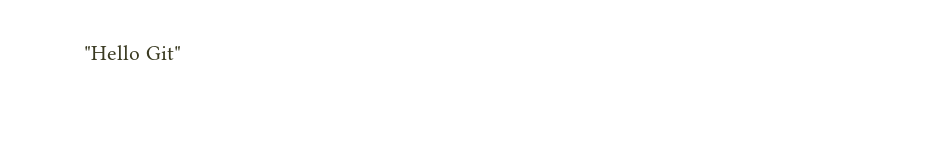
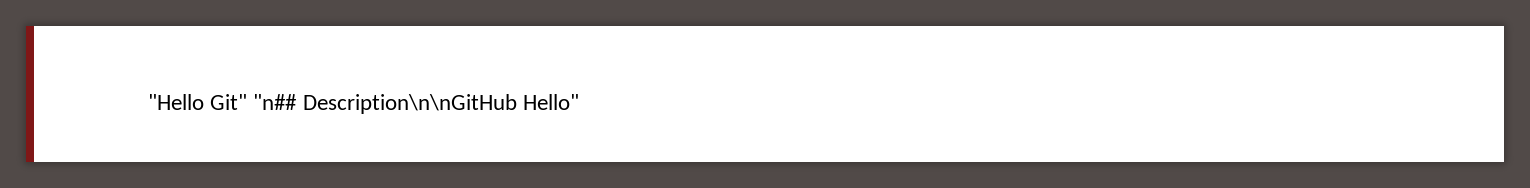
- "Hello Git"
+ "Hello Git" "n## Description\n\nGitHub Hello"

